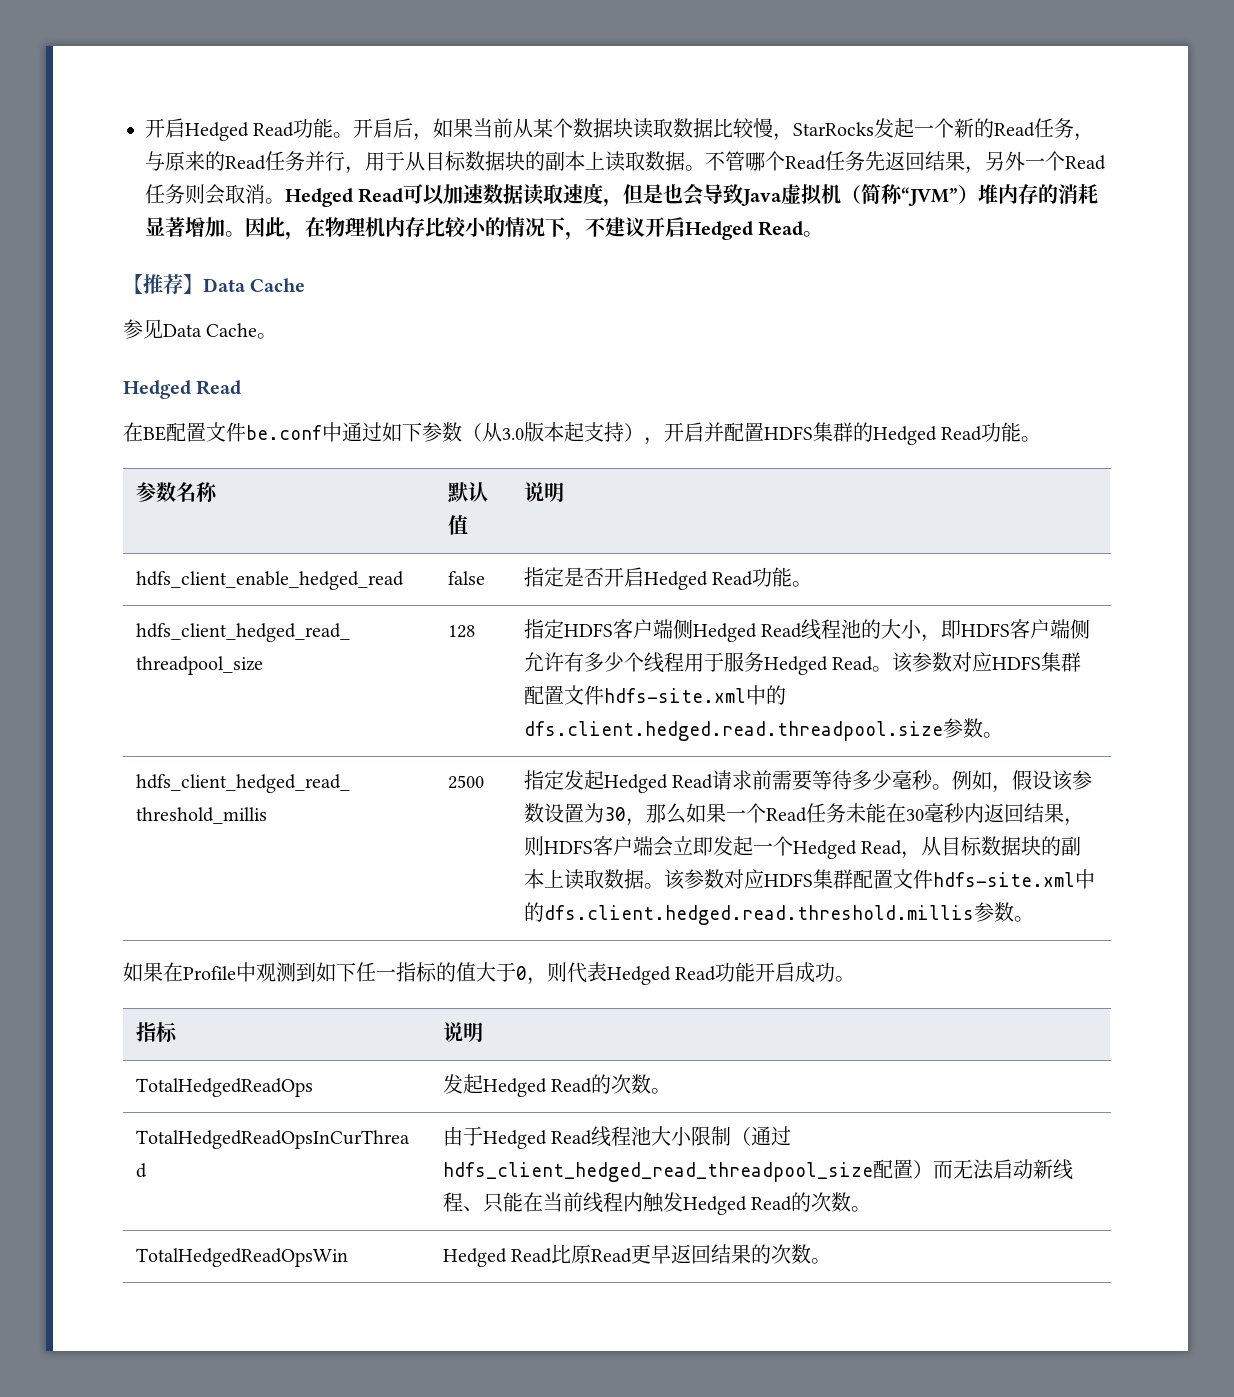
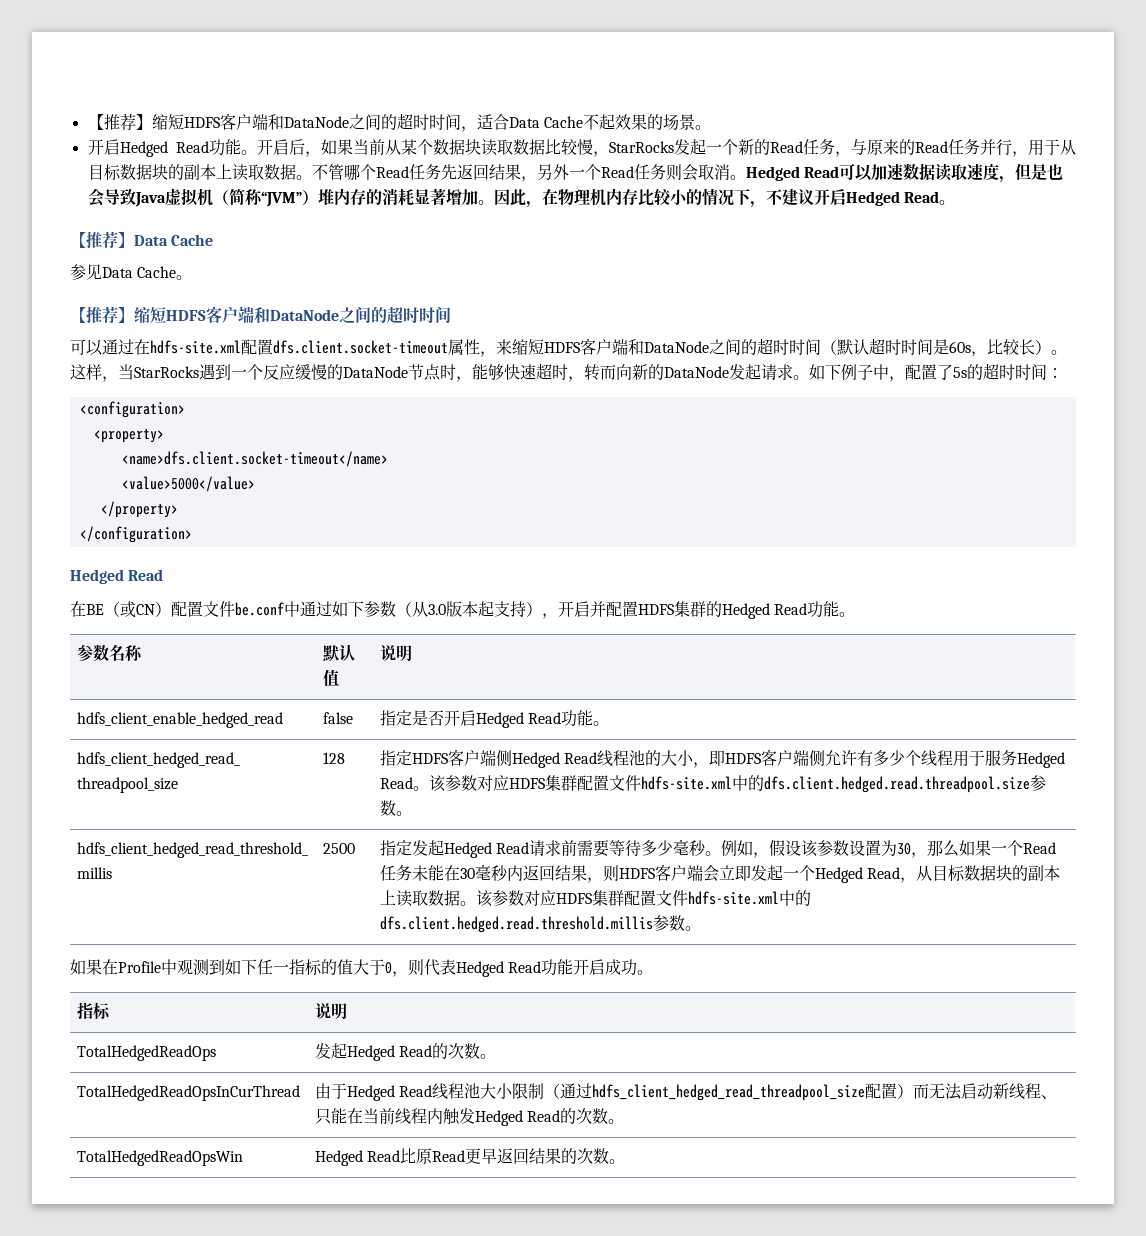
+ 【推荐】缩短HDFS客户端和DataNode之间的超时时间，适合Data Cache不起效果的场景。
  参见Data Cache。
+ 【推荐】缩短HDFS客户端和DataNode之间的超时时间
+ 可以通过在hdfs-site.xml配置dfs.client.socket-timeout属性，来缩短HDFS客户端和DataNode之间的超时时间（默认超时时间是60s，比较长）。这样，当StarRocks遇到一个反应缓慢的DataNode节点时，能够快速超时，转而向新的DataNode发起请求。如下例子中，配置了5s的超时时间：
+ <configuration>
+ <property>
+ <name>dfs.client.socket-timeout</name>
+ <value>5000</value>
+ </property>
+ </configuration>
- 在BE配置文件be.conf中通过如下参数（从3.0版本起支持），开启并配置HDFS集群的Hedged Read功能。
+ 在BE（或CN）配置文件be.conf中通过如下参数（从3.0版本起支持），开启并配置HDFS集群的Hedged Read功能。

